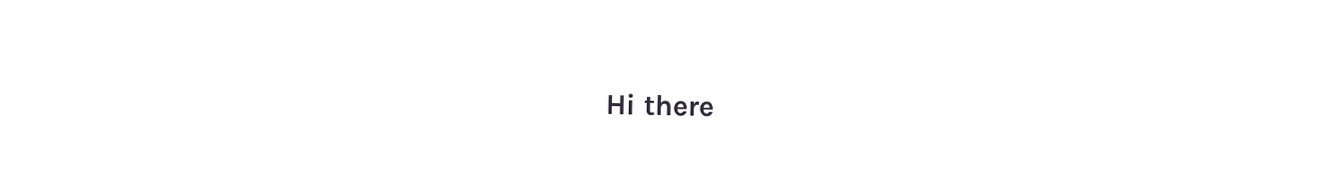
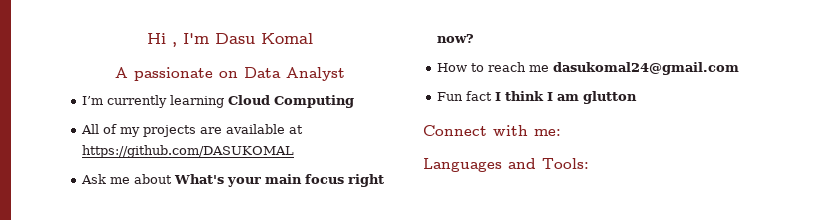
- Hi there
+ Hi , I'm Dasu Komal
+ A passionate on Data Analyst
+ I’m currently learning Cloud Computing
+ All of my projects are available at https://github.com/DASUKOMAL
+ Ask me about What's your main focus right now?
+ How to reach me dasukomal24@gmail.com
+ Fun fact I think I am glutton
+ Connect with me:
+ Languages and Tools:

